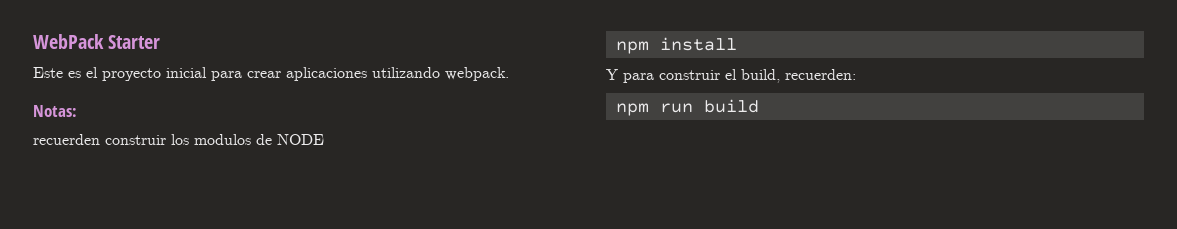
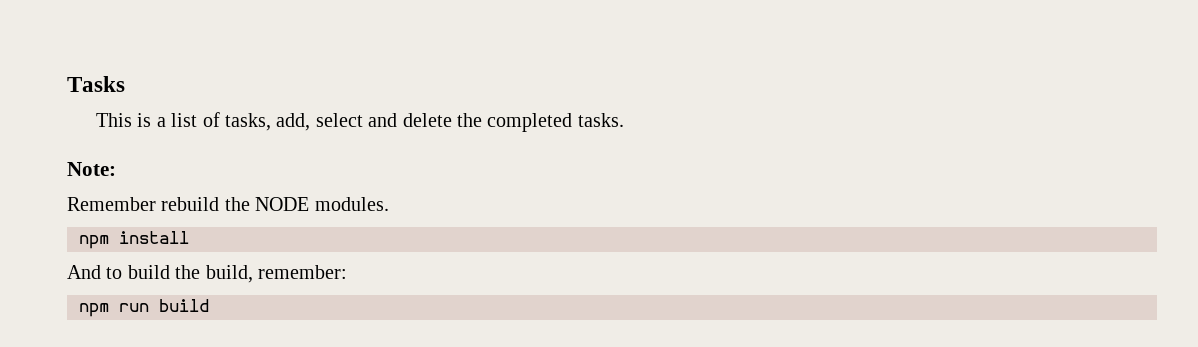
- WebPack Starter
- Este es el proyecto inicial para crear aplicaciones utilizando webpack.
- Notas:
- recuerden construir los modulos de NODE
+ Tasks
+ This is a list of tasks, add, select and delete the completed tasks.
+ Note:
+ Remember rebuild the NODE modules.
- Y para construir el build, recuerden:
+ And to build the build, remember:

